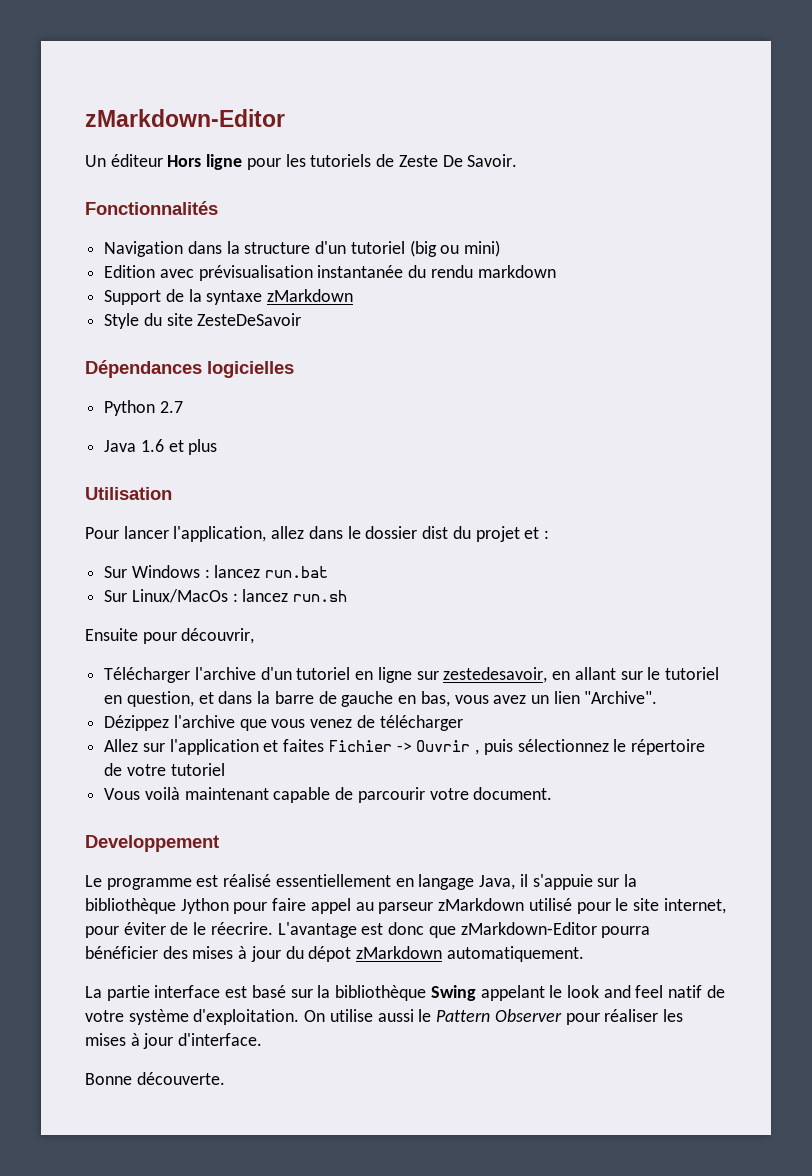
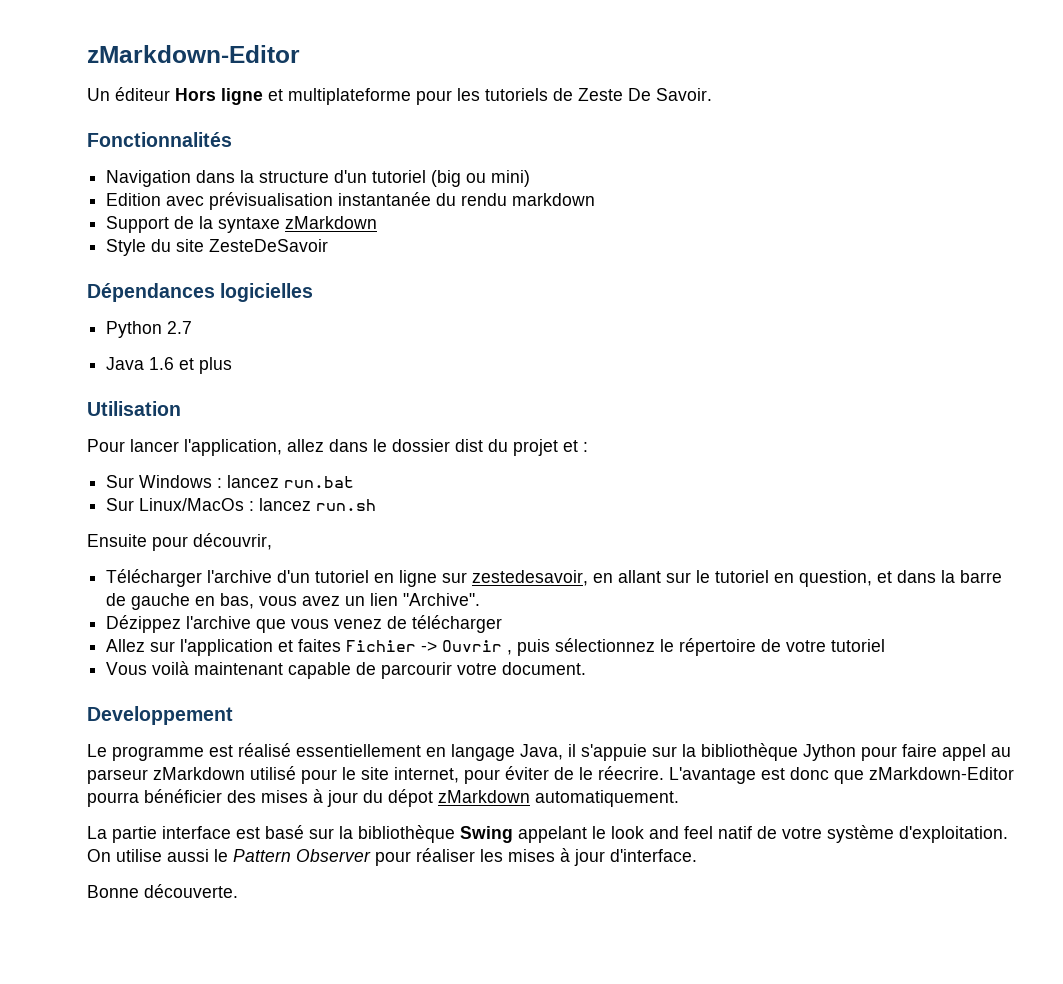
- Un éditeur Hors ligne pour les tutoriels de Zeste De Savoir.
+ Un éditeur Hors ligne et multiplateforme pour les tutoriels de Zeste De Savoir.

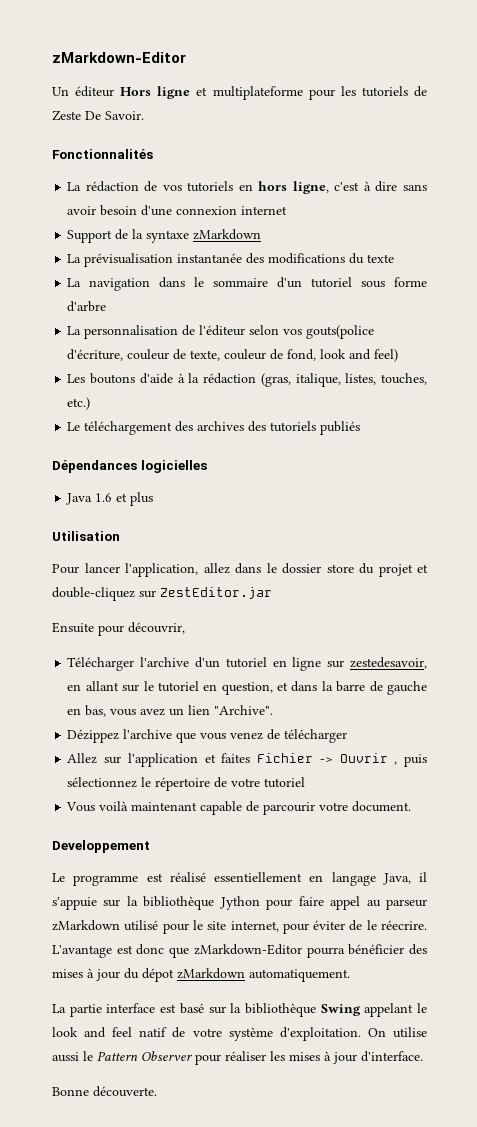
- Navigation dans la structure d'un tutoriel (big ou mini)
- Edition avec prévisualisation instantanée du rendu markdown
+ La rédaction de vos tutoriels en hors ligne, c'est à dire sans avoir besoin d'une connexion internet
- Style du site ZesteDeSavoir
+ La prévisualisation instantanée des modifications du texte
+ La navigation dans le sommaire d'un tutoriel sous forme d'arbre
+ La personnalisation de l'éditeur selon vos gouts(police d'écriture, couleur de texte, couleur de fond, look and feel)
+ Les boutons d'aide à la rédaction (gras, italique, listes, touches, etc.)
+ Le téléchargement des archives des tutoriels publiés
- Python 2.7
- Pour lancer l'application, allez dans le dossier dist du projet et :
- Sur Windows : lancez run.bat
- Sur Linux/MacOs : lancez run.sh
+ Pour lancer l'application, allez dans le dossier store du projet et double-cliquez sur ZestEditor.jar

